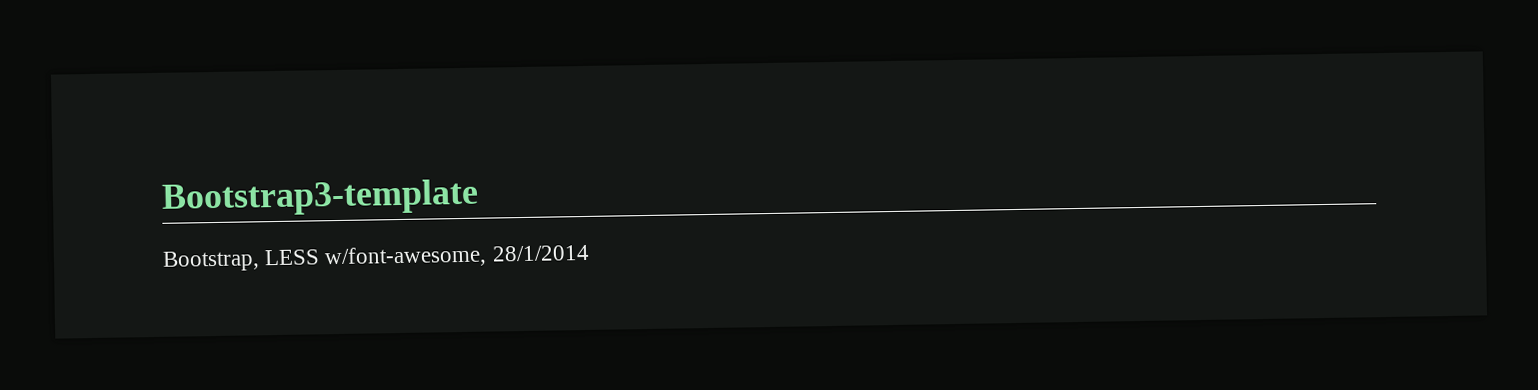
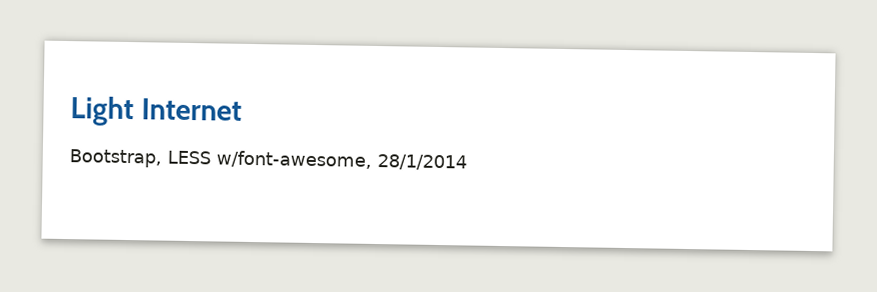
- Bootstrap3-template
+ Light Internet

